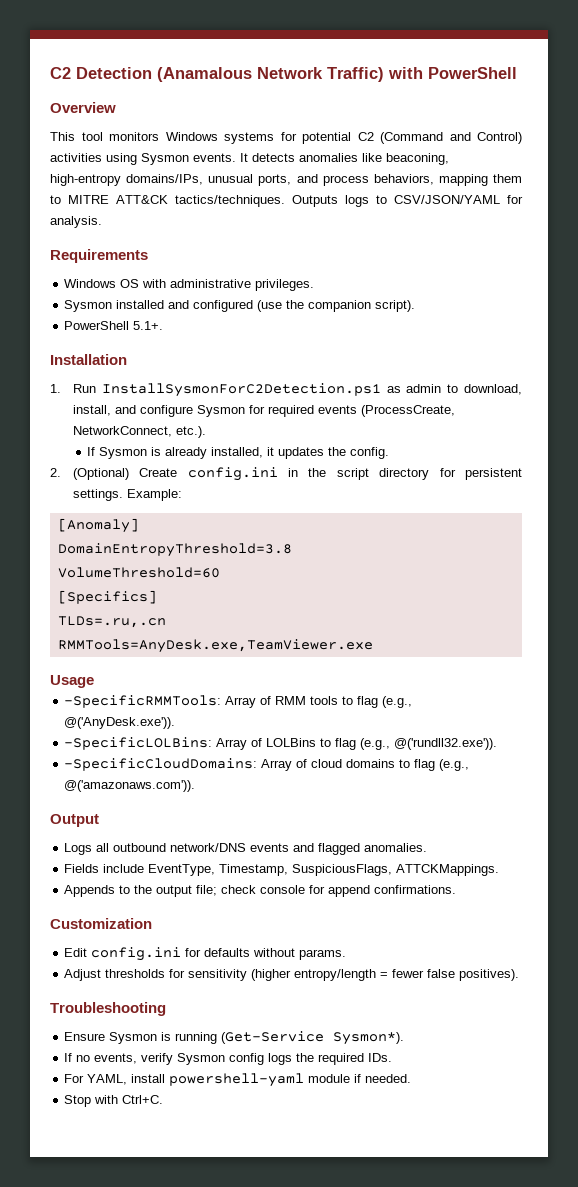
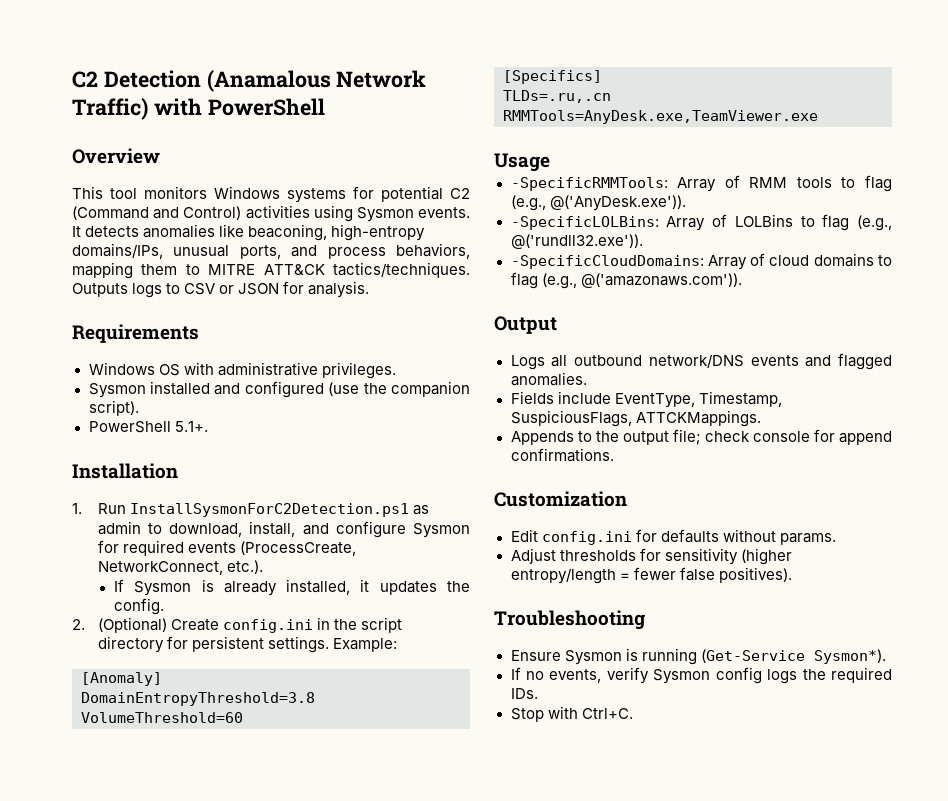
- Outputs logs to CSV/JSON/YAML for analysis.
+ Outputs logs to CSV or JSON for analysis.
- For YAML, install powershell-yaml module if needed.

